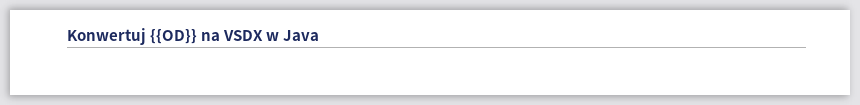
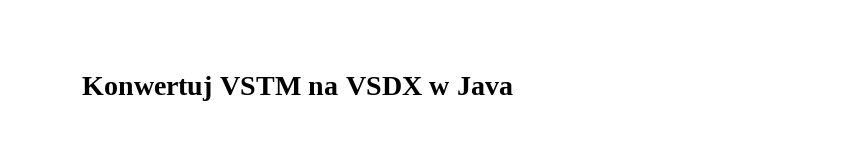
- Konwertuj {{OD}} na VSDX w Java
+ Konwertuj VSTM na VSDX w Java

